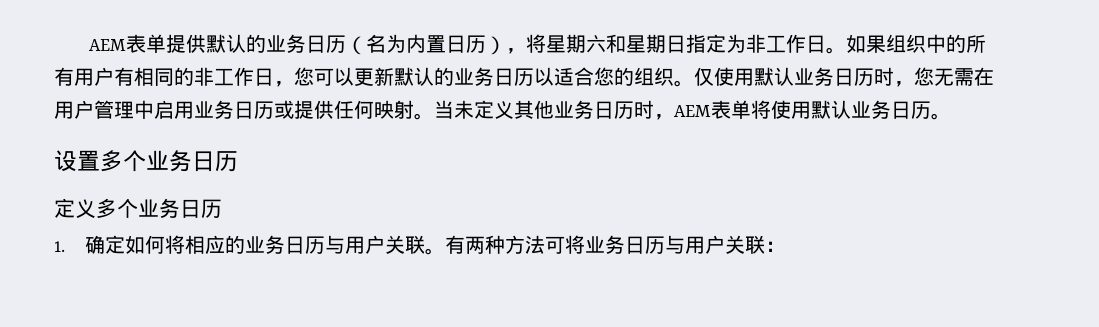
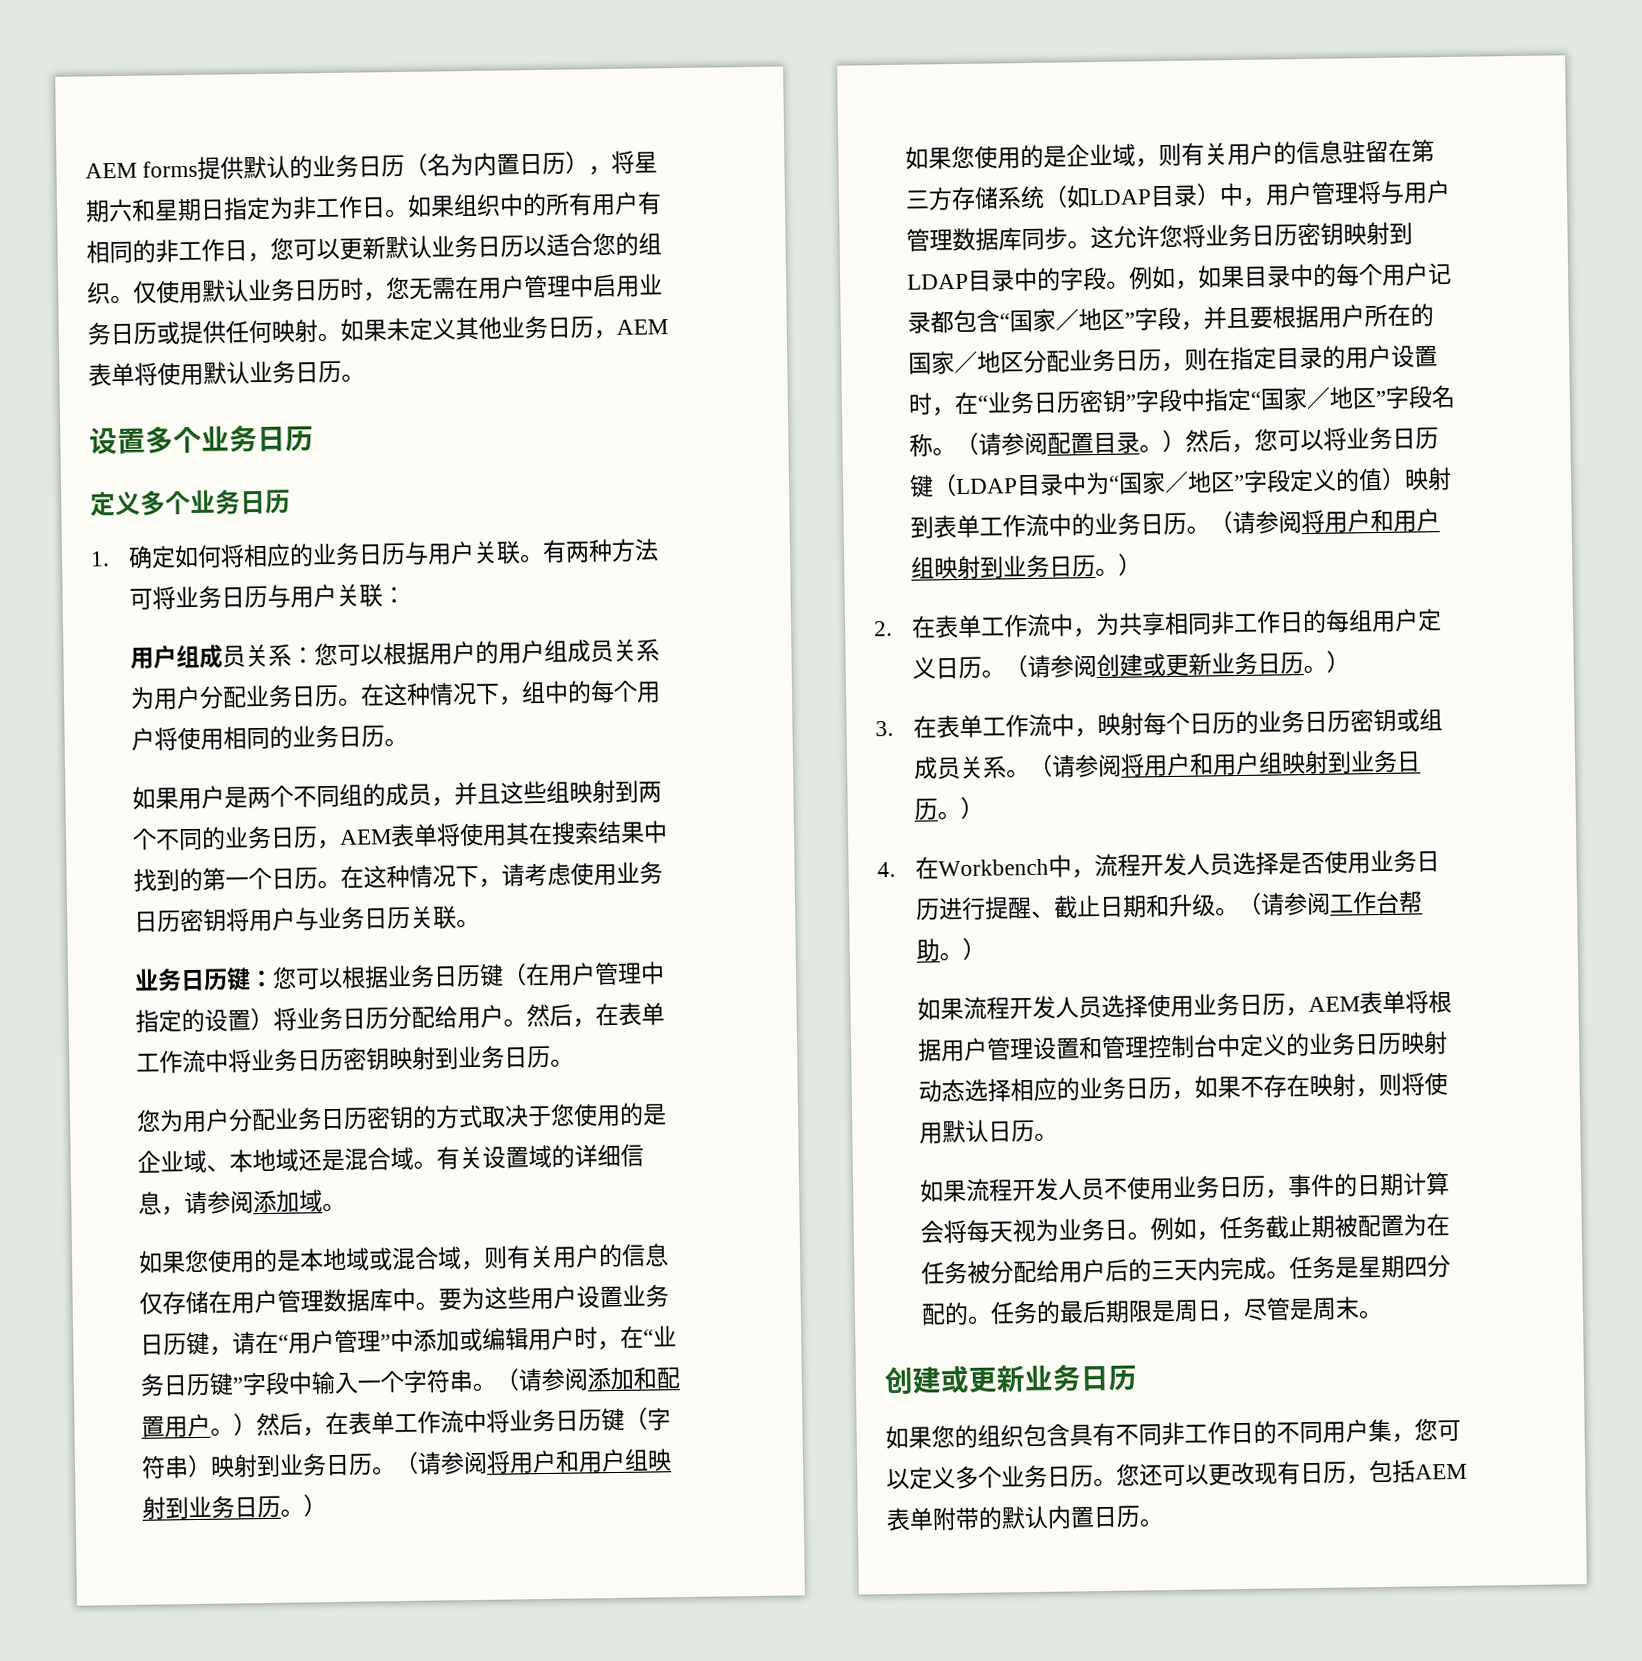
- AEM表单提供默认的业务日历（名为内置日历），将星期六和星期日指定为非工作日。
+ AEM forms提供默认的业务日历（名为内置日历），将星期六和星期日指定为非工作日。
- 如果组织中的所有用户有相同的非工作日，您可以更新默认的业务日历以适合您的组织。
+ 如果组织中的所有用户有相同的非工作日，您可以更新默认业务日历以适合您的组织。
- 当未定义其他业务日历时，AEM表单将使用默认业务日历。
+ 如果未定义其他业务日历，AEM表单将使用默认业务日历。
+ 用户组成员关系：您可以根据用户的用户组成员关系为用户分配业务日历。在这种情况下，组中的每个用户将使用相同的业务日历。
+ 如果用户是两个不同组的成员，并且这些组映射到两个不同的业务日历，AEM表单将使用其在搜索结果中找到的第一个日历。在这种情况下，请考虑使用业务日历密钥将用户与业务日历关联。
+ 业务日历键：您可以根据业务日历键（在用户管理中指定的设置）将业务日历分配给用户。然后，在表单工作流中将业务日历密钥映射到业务日历。
+ 您为用户分配业务日历密钥的方式取决于您使用的是企业域、本地域还是混合域。有关设置域的详细信息，请参阅添加域。
+ 如果您使用的是本地域或混合域，则有关用户的信息仅存储在用户管理数据库中。要为这些用户设置业务日历键，请在“用户管理”中添加或编辑用户时，在“业务日历键”字段中输入一个字符串。（请参阅添加和配置用户。）然后，在表单工作流中将业务日历键（字符串）映射到业务日历。（请参阅将用户和用户组映射到业务日历。）
+ 如果您使用的是企业域，则有关用户的信息驻留在第三方存储系统（如LDAP目录）中，用户管理将与用户管理数据库同步。这允许您将业务日历密钥映射到LDAP目录中的字段。例如，如果目录中的每个用户记录都包含“国家／地区”字段，并且要根据用户所在的国家／地区分配业务日历，则在指定目录的用户设置时，在“业务日历密钥”字段中指定“国家／地区”字段名称。（请参阅配置目录。）然后，您可以将业务日历键（LDAP目录中为“国家／地区”字段定义的值）映射到表单工作流中的业务日历。（请参阅将用户和用户组映射到业务日历。）
+ 2.在表单工作流中，为共享相同非工作日的每组用户定义日历。（请参阅创建或更新业务日历。）
+ 3.在表单工作流中，映射每个日历的业务日历密钥或组成员关系。（请参阅将用户和用户组映射到业务日历。）
+ 4.在Workbench中，流程开发人员选择是否使用业务日历进行提醒、截止日期和升级。（请参阅工作台帮助。）
+ 如果流程开发人员选择使用业务日历，AEM表单将根据用户管理设置和管理控制台中定义的业务日历映射动态选择相应的业务日历，如果不存在映射，则将使用默认日历。
+ 如果流程开发人员不使用业务日历，事件的日期计算会将每天视为业务日。例如，任务截止期被配置为在任务被分配给用户后的三天内完成。任务是星期四分配的。任务的最后期限是周日，尽管是周末。
+ 创建或更新业务日历
+ 如果您的组织包含具有不同非工作日的不同用户集，您可以定义多个业务日历。您还可以更改现有日历，包括AEM表单附带的默认内置日历。

